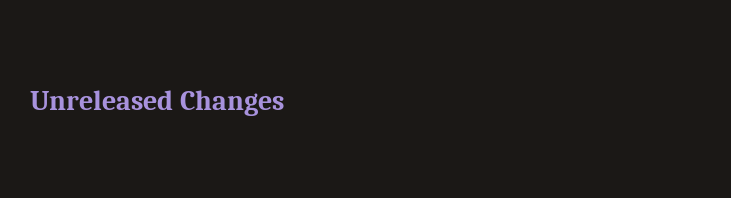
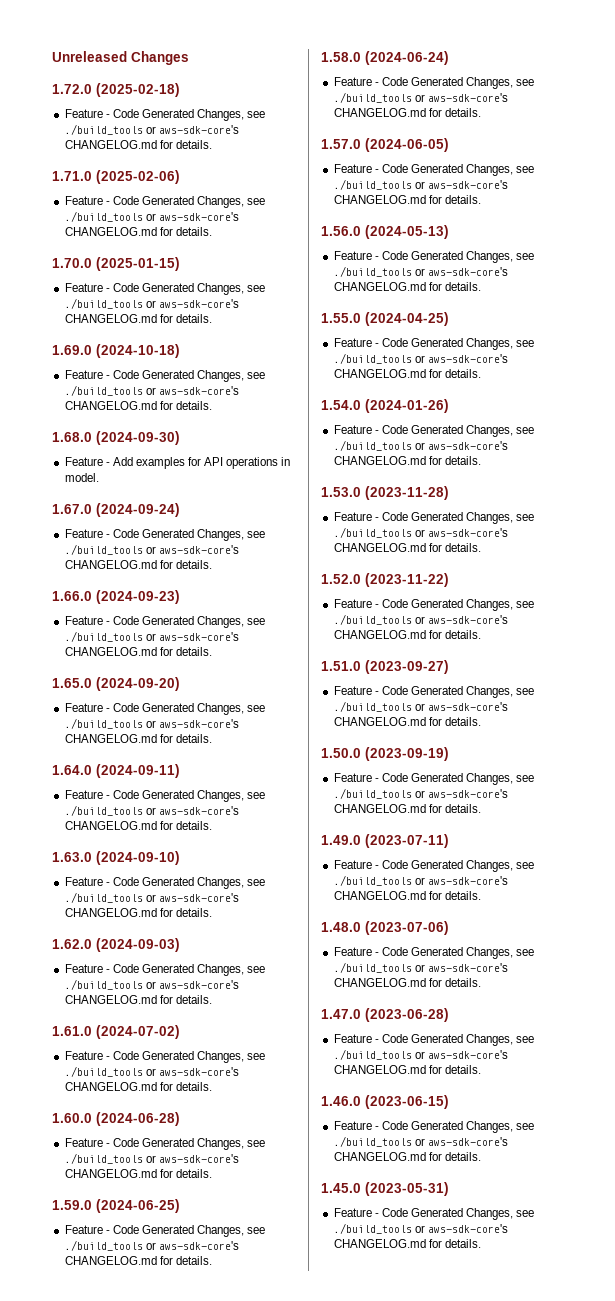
+ 1.72.0 (2025-02-18)
+ Feature - Code Generated Changes, see ./build_tools or aws-sdk-core's CHANGELOG.md for details.
+ 1.71.0 (2025-02-06)
+ Feature - Code Generated Changes, see ./build_tools or aws-sdk-core's CHANGELOG.md for details.
+ 1.70.0 (2025-01-15)
+ Feature - Code Generated Changes, see ./build_tools or aws-sdk-core's CHANGELOG.md for details.
+ 1.69.0 (2024-10-18)
+ Feature - Code Generated Changes, see ./build_tools or aws-sdk-core's CHANGELOG.md for details.
+ 1.68.0 (2024-09-30)
+ Feature - Add examples for API operations in model.
+ 1.67.0 (2024-09-24)
+ Feature - Code Generated Changes, see ./build_tools or aws-sdk-core's CHANGELOG.md for details.
+ 1.66.0 (2024-09-23)
+ Feature - Code Generated Changes, see ./build_tools or aws-sdk-core's CHANGELOG.md for details.
+ 1.65.0 (2024-09-20)
+ Feature - Code Generated Changes, see ./build_tools or aws-sdk-core's CHANGELOG.md for details.
+ 1.64.0 (2024-09-11)
+ Feature - Code Generated Changes, see ./build_tools or aws-sdk-core's CHANGELOG.md for details.
+ 1.63.0 (2024-09-10)
+ Feature - Code Generated Changes, see ./build_tools or aws-sdk-core's CHANGELOG.md for details.
+ 1.62.0 (2024-09-03)
+ Feature - Code Generated Changes, see ./build_tools or aws-sdk-core's CHANGELOG.md for details.
+ 1.61.0 (2024-07-02)
+ Feature - Code Generated Changes, see ./build_tools or aws-sdk-core's CHANGELOG.md for details.
+ 1.60.0 (2024-06-28)
+ Feature - Code Generated Changes, see ./build_tools or aws-sdk-core's CHANGELOG.md for details.
+ 1.59.0 (2024-06-25)
+ Feature - Code Generated Changes, see ./build_tools or aws-sdk-core's CHANGELOG.md for details.
+ 1.58.0 (2024-06-24)
+ Feature - Code Generated Changes, see ./build_tools or aws-sdk-core's CHANGELOG.md for details.
+ 1.57.0 (2024-06-05)
+ Feature - Code Generated Changes, see ./build_tools or aws-sdk-core's CHANGELOG.md for details.
+ 1.56.0 (2024-05-13)
+ Feature - Code Generated Changes, see ./build_tools or aws-sdk-core's CHANGELOG.md for details.
+ 1.55.0 (2024-04-25)
+ Feature - Code Generated Changes, see ./build_tools or aws-sdk-core's CHANGELOG.md for details.
+ 1.54.0 (2024-01-26)
+ Feature - Code Generated Changes, see ./build_tools or aws-sdk-core's CHANGELOG.md for details.
+ 1.53.0 (2023-11-28)
+ Feature - Code Generated Changes, see ./build_tools or aws-sdk-core's CHANGELOG.md for details.
+ 1.52.0 (2023-11-22)
+ Feature - Code Generated Changes, see ./build_tools or aws-sdk-core's CHANGELOG.md for details.
+ 1.51.0 (2023-09-27)
+ Feature - Code Generated Changes, see ./build_tools or aws-sdk-core's CHANGELOG.md for details.
+ 1.50.0 (2023-09-19)
+ Feature - Code Generated Changes, see ./build_tools or aws-sdk-core's CHANGELOG.md for details.
+ 1.49.0 (2023-07-11)
+ Feature - Code Generated Changes, see ./build_tools or aws-sdk-core's CHANGELOG.md for details.
+ 1.48.0 (2023-07-06)
+ Feature - Code Generated Changes, see ./build_tools or aws-sdk-core's CHANGELOG.md for details.
+ 1.47.0 (2023-06-28)
+ Feature - Code Generated Changes, see ./build_tools or aws-sdk-core's CHANGELOG.md for details.
+ 1.46.0 (2023-06-15)
+ Feature - Code Generated Changes, see ./build_tools or aws-sdk-core's CHANGELOG.md for details.
+ 1.45.0 (2023-05-31)
+ Feature - Code Generated Changes, see ./build_tools or aws-sdk-core's CHANGELOG.md for details.

